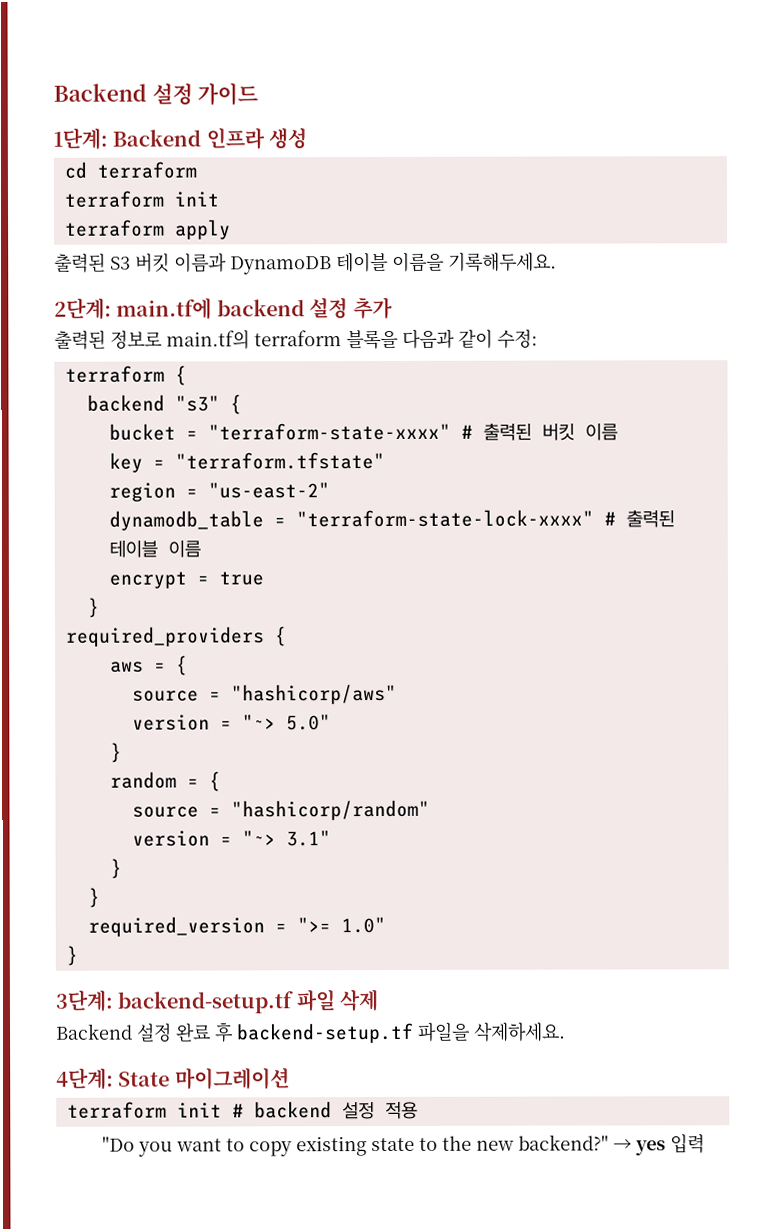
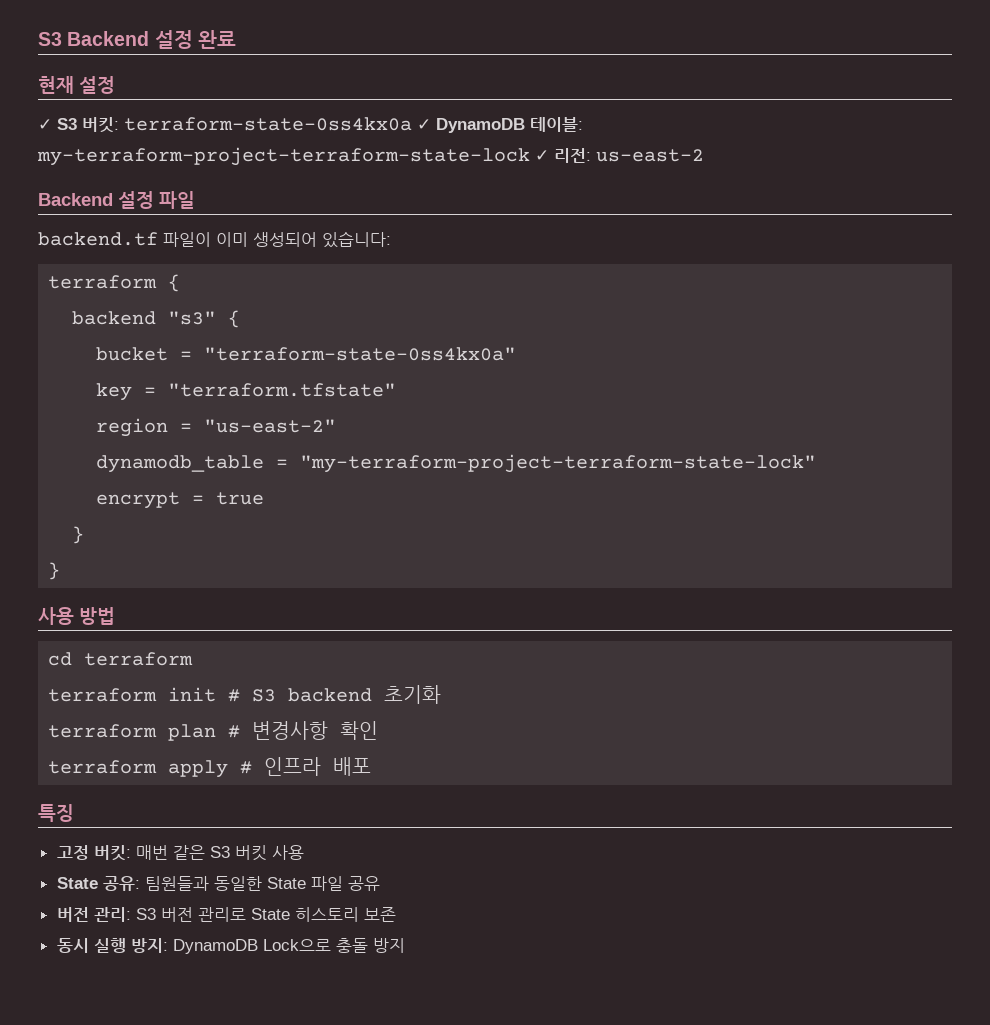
- Backend 설정 가이드
- 1단계: Backend 인프라 생성
- cd terraform
- terraform init
- terraform apply
- 출력된 S3 버킷 이름과 DynamoDB 테이블 이름을 기록해두세요.
- 2단계: main.tf에 backend 설정 추가
- 출력된 정보로 main.tf의 terraform 블록을 다음과 같이 수정:
+ S3 Backend 설정 완료
+ 현재 설정
+ ✓ S3 버킷: terraform-state-0ss4kx0a ✓ DynamoDB 테이블: my-terraform-project-terraform-state-lock ✓ 리전: us-east-2
+ Backend 설정 파일
+ backend.tf 파일이 이미 생성되어 있습니다:
- bucket = "terraform-state-xxxx" # 출력된 버킷 이름
+ bucket = "terraform-state-0ss4kx0a"
- dynamodb_table = "terraform-state-lock-xxxx" # 출력된 테이블 이름
+ dynamodb_table = "my-terraform-project-terraform-state-lock"
  encrypt = true
  }
- required_providers {
- aws = {
- source = "hashicorp/aws"
- version = "~> 5.0"
  }
- random = {
- source = "hashicorp/random"
- version = "~> 3.1"
- }
- }
- required_version = ">= 1.0"
- }
- 3단계: backend-setup.tf 파일 삭제
- Backend 설정 완료 후 backend-setup.tf 파일을 삭제하세요.
- 4단계: State 마이그레이션
- terraform init # backend 설정 적용
- "Do you want to copy existing state to the new backend?" → yes 입력
+ 사용 방법
+ cd terraform
+ terraform init # S3 backend 초기화
+ terraform plan # 변경사항 확인
+ terraform apply # 인프라 배포
+ 특징
+ 고정 버킷: 매번 같은 S3 버킷 사용
+ State 공유: 팀원들과 동일한 State 파일 공유
+ 버전 관리: S3 버전 관리로 State 히스토리 보존
+ 동시 실행 방지: DynamoDB Lock으로 충돌 방지

